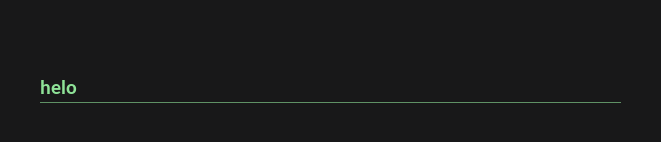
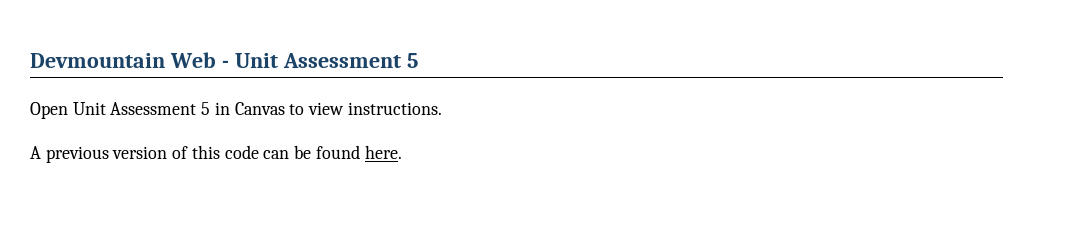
- helo
+ Devmountain Web - Unit Assessment 5
+ Open Unit Assessment 5 in Canvas to view instructions.
+ A previous version of this code can be found here.

